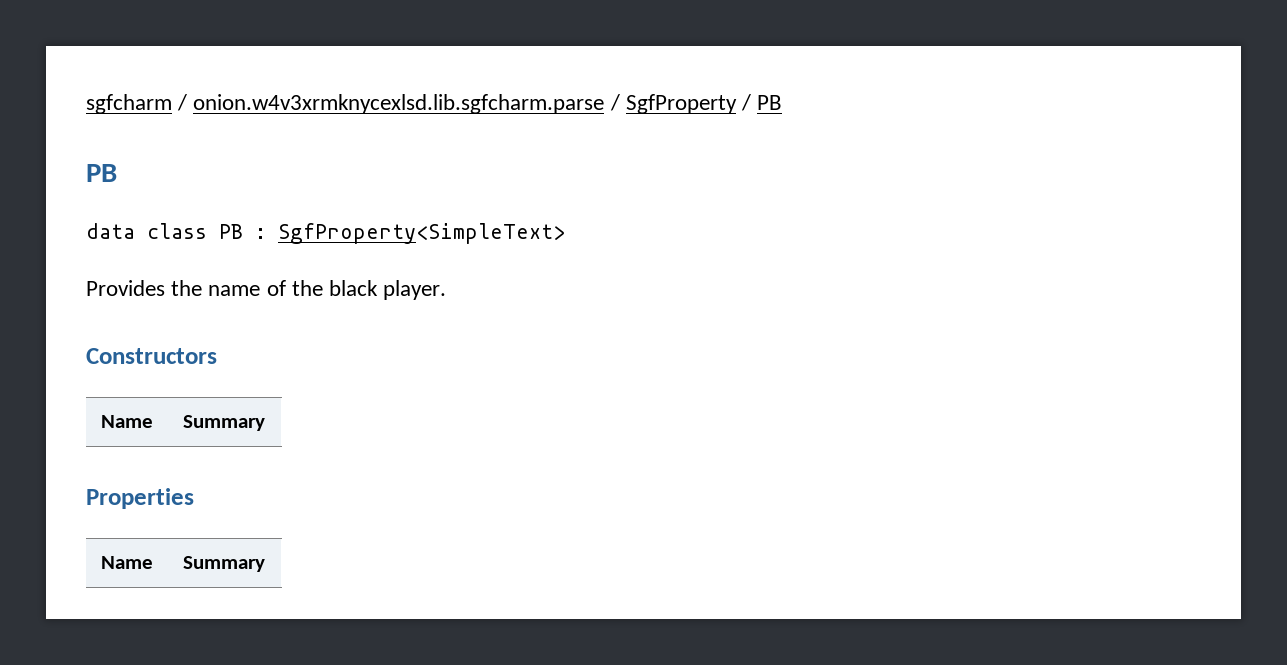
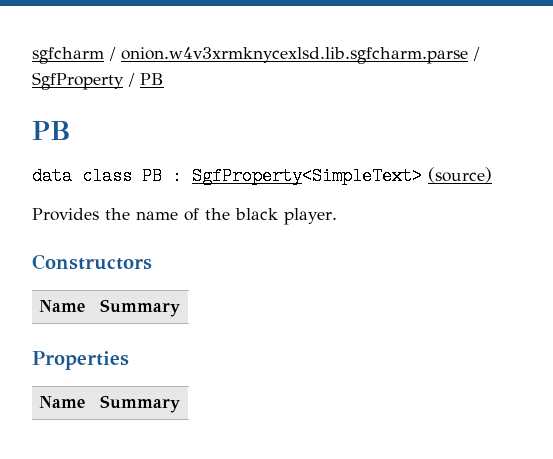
- data class PB : SgfProperty<SimpleText>
+ data class PB : SgfProperty<SimpleText> (source)

